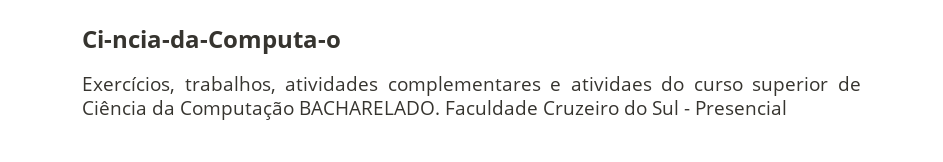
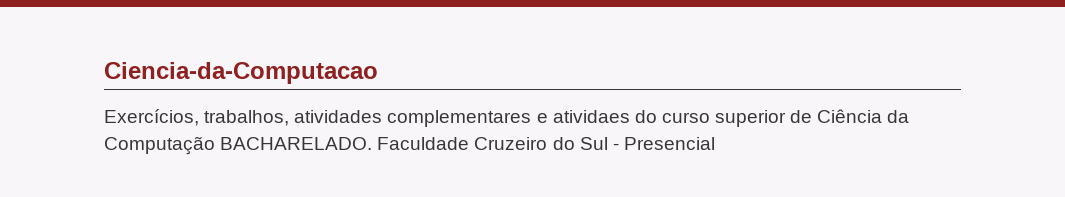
- Ci-ncia-da-Computa-o
+ Ciencia-da-Computacao

